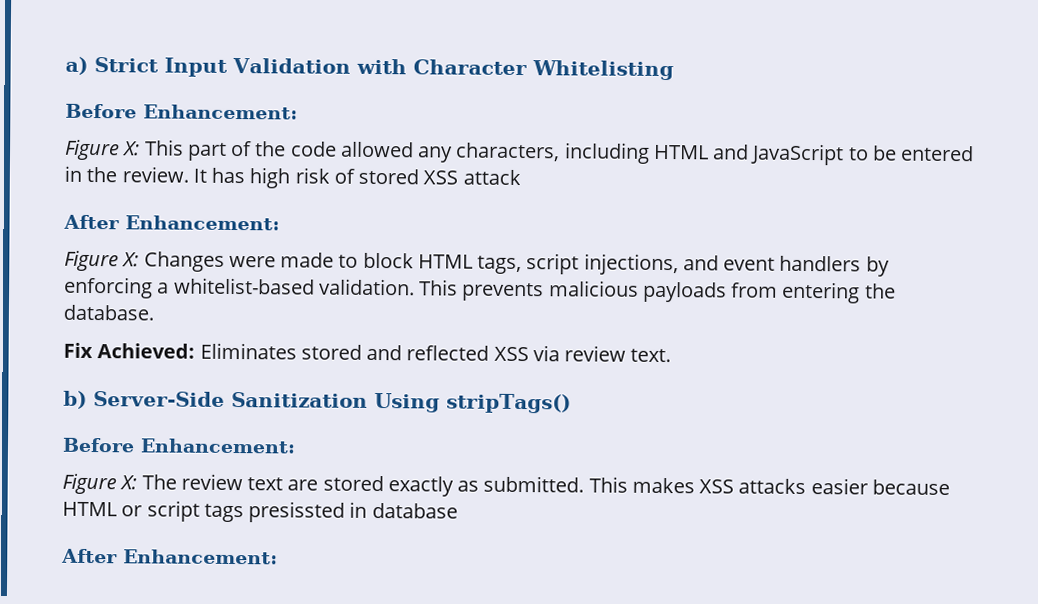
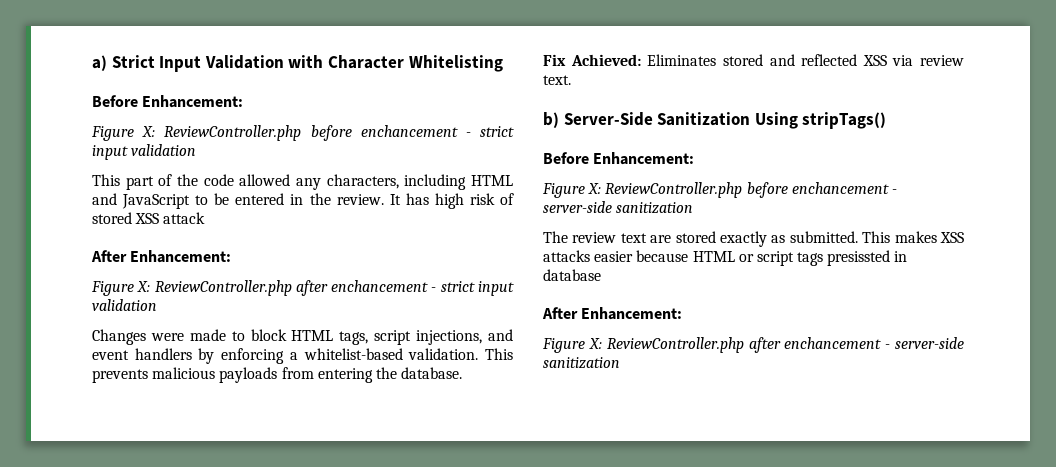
- Figure X: This part of the code allowed any characters, including HTML and JavaScript to be entered in the review.
+ Figure X: ReviewController.php before enchancement - strict input validation
+ This part of the code allowed any characters, including HTML and JavaScript to be entered in the review.
- Figure X: Changes were made to block HTML tags, script injections, and event handlers by enforcing a whitelist-based validation.
+ Figure X: ReviewController.php after enchancement - strict input validation
+ Changes were made to block HTML tags, script injections, and event handlers by enforcing a whitelist-based validation.
- Figure X: The review text are stored exactly as submitted.
+ Figure X: ReviewController.php before enchancement - server-side sanitization
+ The review text are stored exactly as submitted.
+ Figure X: ReviewController.php after enchancement - server-side sanitization

